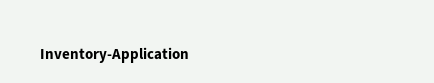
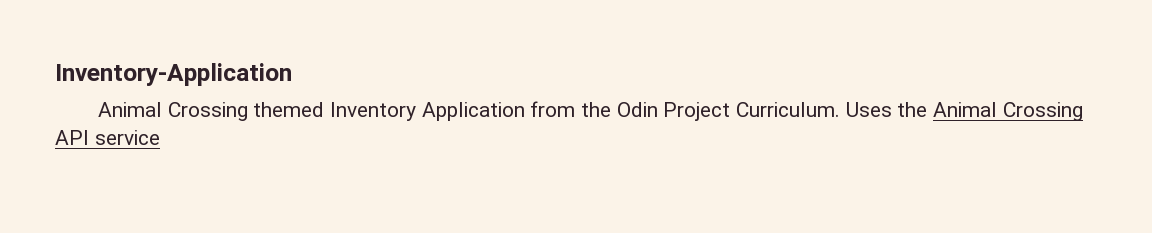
+ Animal Crossing themed Inventory Application from the Odin Project Curriculum. Uses the Animal Crossing API service

